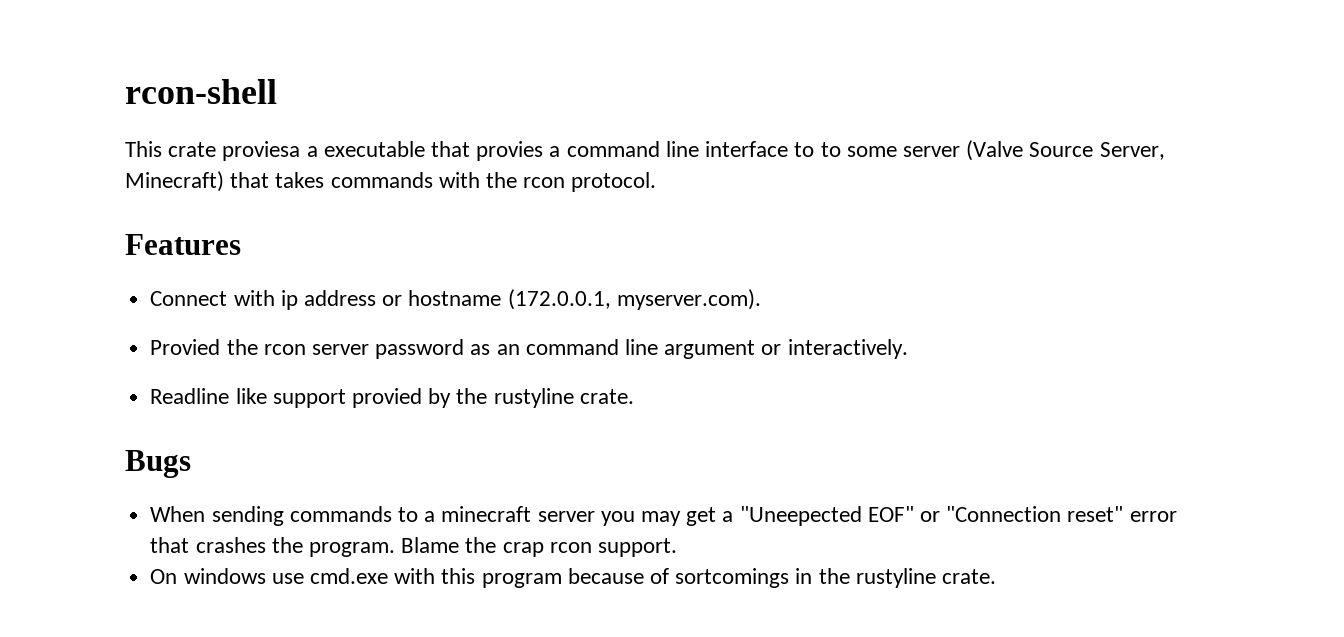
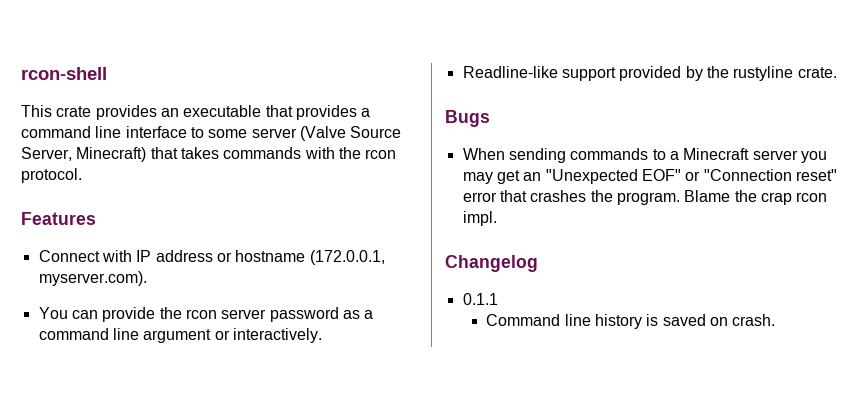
- This crate proviesa a executable that provies a command line interface to to some server (Valve Source Server, Minecraft) that takes commands with the rcon protocol.
+ This crate provides an executable that provides a command line interface to some server (Valve Source Server, Minecraft) that takes commands with the rcon protocol.
- Connect with ip address or hostname (172.0.0.1, myserver.com).
+ Connect with IP address or hostname (172.0.0.1, myserver.com).
- Provied the rcon server password as an command line argument or interactively.
+ You can provide the rcon server password as a command line argument or interactively.
- Readline like support provied by the rustyline crate.
+ Readline-like support provided by the rustyline crate.
- When sending commands to a minecraft server you may get a "Uneepected EOF" or "Connection reset" error that crashes the program.
+ When sending commands to a Minecraft server you may get an "Unexpected EOF" or "Connection reset" error that crashes the program.
- Blame the crap rcon support.
- On windows use cmd.exe with this program because of sortcomings in the rustyline crate.
+ Blame the crap rcon impl.
+ Changelog
+ 0.1.1
+ Command line history is saved on crash.

